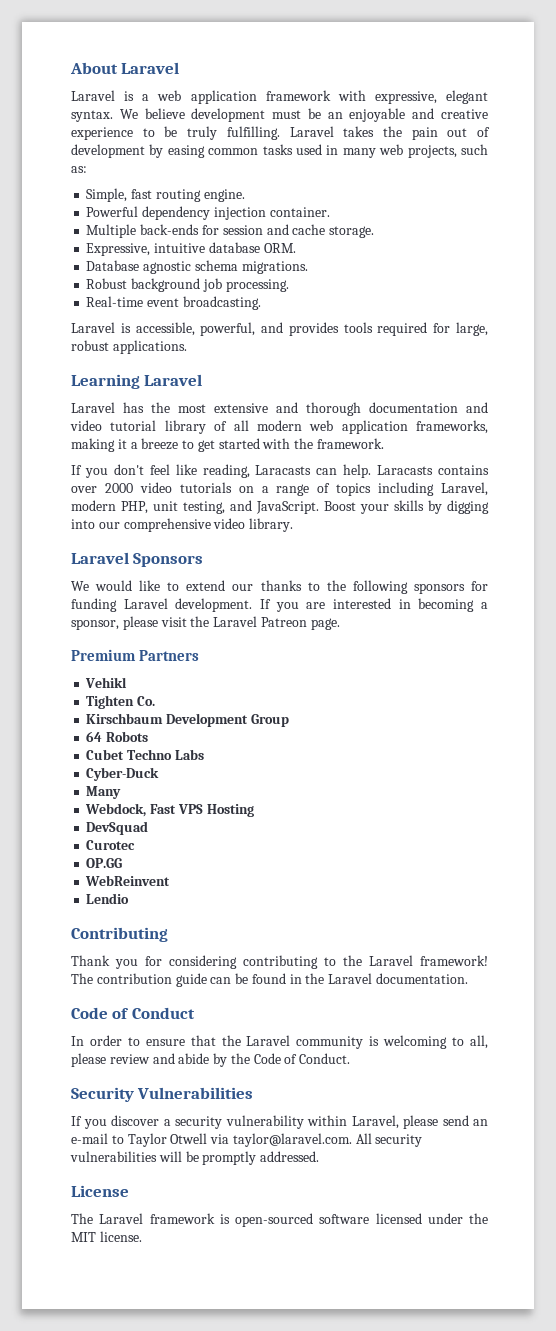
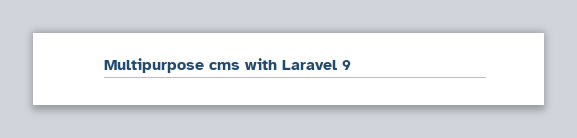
- About Laravel
- Laravel is a web application framework with expressive, elegant syntax. We believe development must be an enjoyable and creative experience to be truly fulfilling. Laravel takes the pain out of development by easing common tasks used in many web projects, such as:
- Simple, fast routing engine.
- Powerful dependency injection container.
- Multiple back-ends for session and cache storage.
- Expressive, intuitive database ORM.
- Database agnostic schema migrations.
- Robust background job processing.
- Real-time event broadcasting.
- Laravel is accessible, powerful, and provides tools required for large, robust applications.
- Learning Laravel
- Laravel has the most extensive and thorough documentation and video tutorial library of all modern web application frameworks, making it a breeze to get started with the framework.
- If you don't feel like reading, Laracasts can help. Laracasts contains over 2000 video tutorials on a range of topics including Laravel, modern PHP, unit testing, and JavaScript. Boost your skills by digging into our comprehensive video library.
- Laravel Sponsors
- We would like to extend our thanks to the following sponsors for funding Laravel development. If you are interested in becoming a sponsor, please visit the Laravel Patreon page.
- Premium Partners
- Vehikl
- Tighten Co.
- Kirschbaum Development Group
- 64 Robots
- Cubet Techno Labs
- Cyber-Duck
- Many
- Webdock, Fast VPS Hosting
- DevSquad
- Curotec
- OP.GG
- WebReinvent
- Lendio
- Contributing
- Thank you for considering contributing to the Laravel framework! The contribution guide can be found in the Laravel documentation.
- Code of Conduct
- In order to ensure that the Laravel community is welcoming to all, please review and abide by the Code of Conduct.
- Security Vulnerabilities
- If you discover a security vulnerability within Laravel, please send an e-mail to Taylor Otwell via taylor@laravel.com. All security vulnerabilities will be promptly addressed.
- License
- The Laravel framework is open-sourced software licensed under the MIT license.
+ Multipurpose cms with Laravel 9

